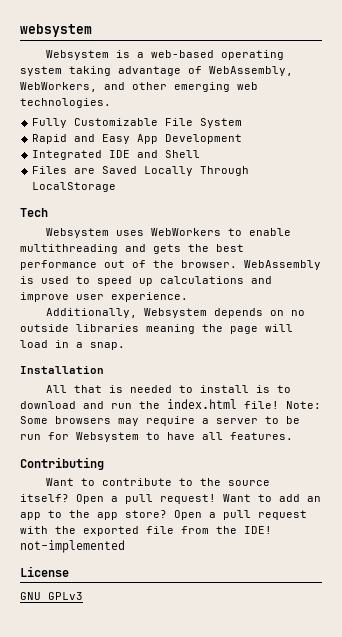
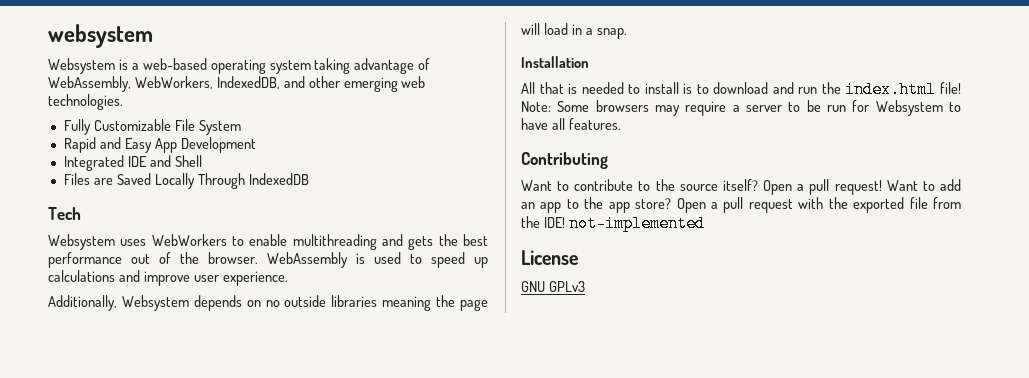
- Websystem is a web-based operating system taking advantage of WebAssembly, WebWorkers, and other emerging web technologies.
+ Websystem is a web-based operating system taking advantage of WebAssembly, WebWorkers, IndexedDB, and other emerging web technologies.
- Files are Saved Locally Through LocalStorage
+ Files are Saved Locally Through IndexedDB

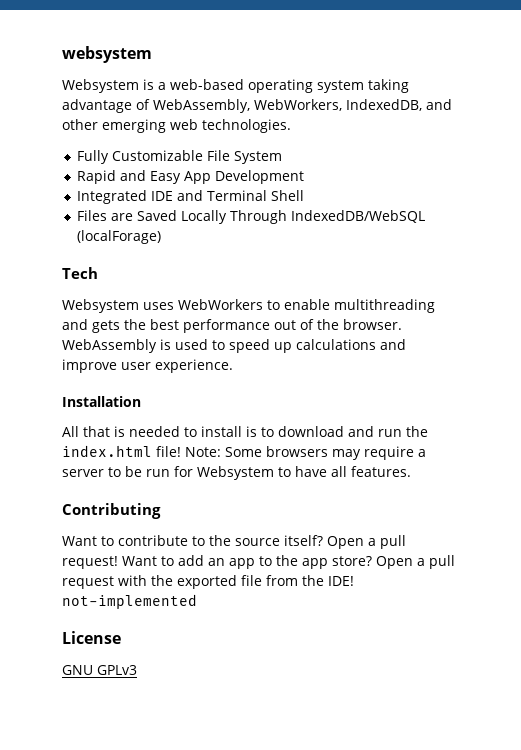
- Integrated IDE and Shell
+ Integrated IDE and Terminal Shell
- Files are Saved Locally Through IndexedDB
+ Files are Saved Locally Through IndexedDB/WebSQL (localForage)
- Additionally, Websystem depends on no outside libraries meaning the page will load in a snap.

